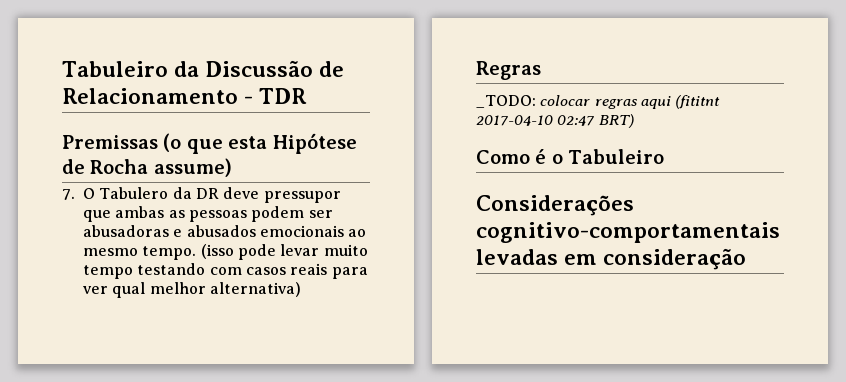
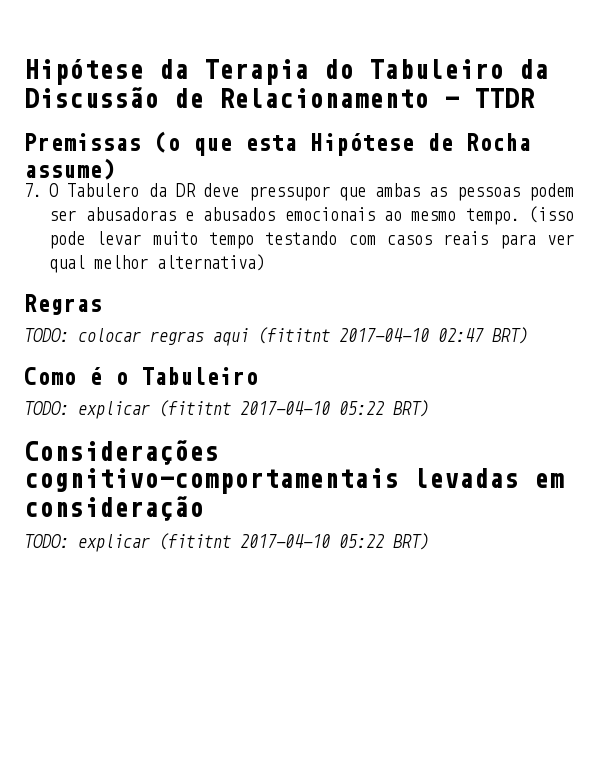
- Tabuleiro da Discussão de Relacionamento - TDR
+ Hipótese da Terapia do Tabuleiro da Discussão de Relacionamento - TTDR
- _TODO: colocar regras aqui (fititnt 2017-04-10 02:47 BRT)
+ TODO: colocar regras aqui (fititnt 2017-04-10 02:47 BRT)
  Como é o Tabuleiro
+ TODO: explicar (fititnt 2017-04-10 05:22 BRT)
  Considerações cognitivo-comportamentais levadas em consideração
+ TODO: explicar (fititnt 2017-04-10 05:22 BRT)

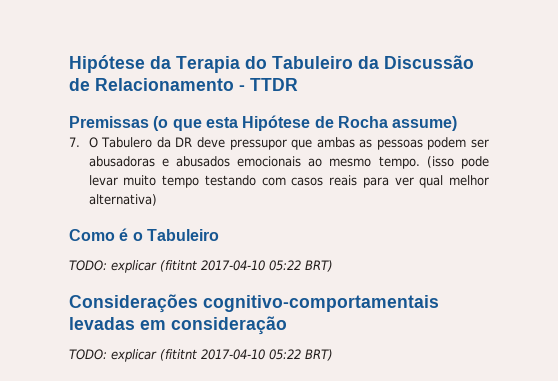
- Regras
- TODO: colocar regras aqui (fititnt 2017-04-10 02:47 BRT)

